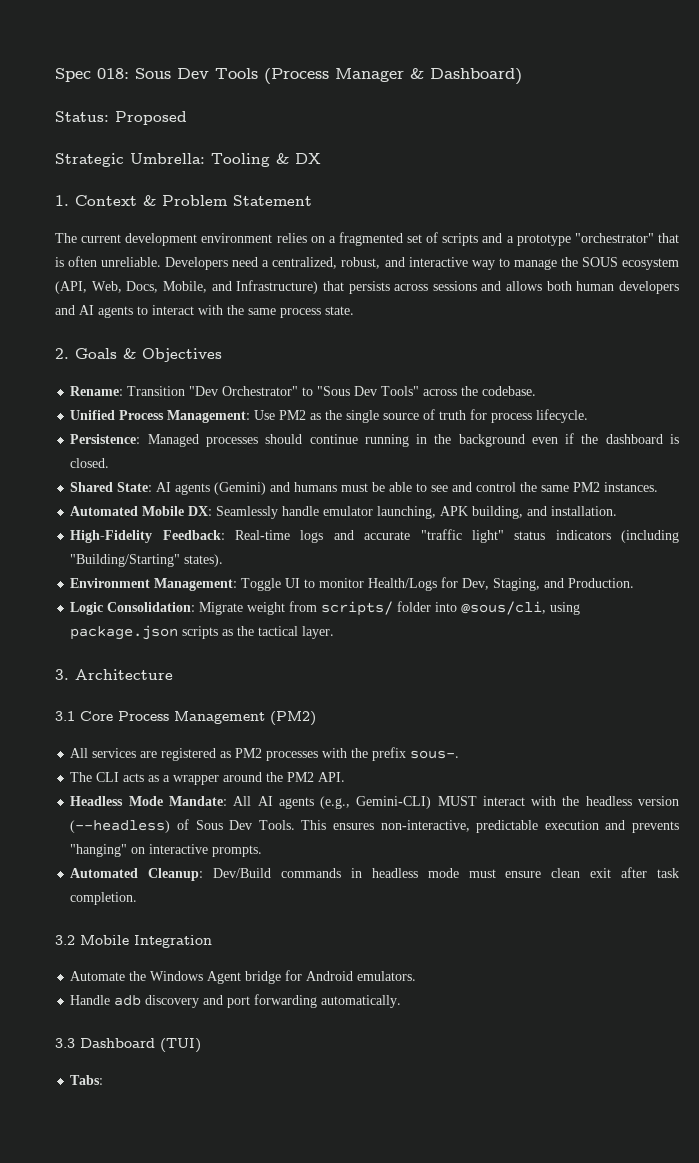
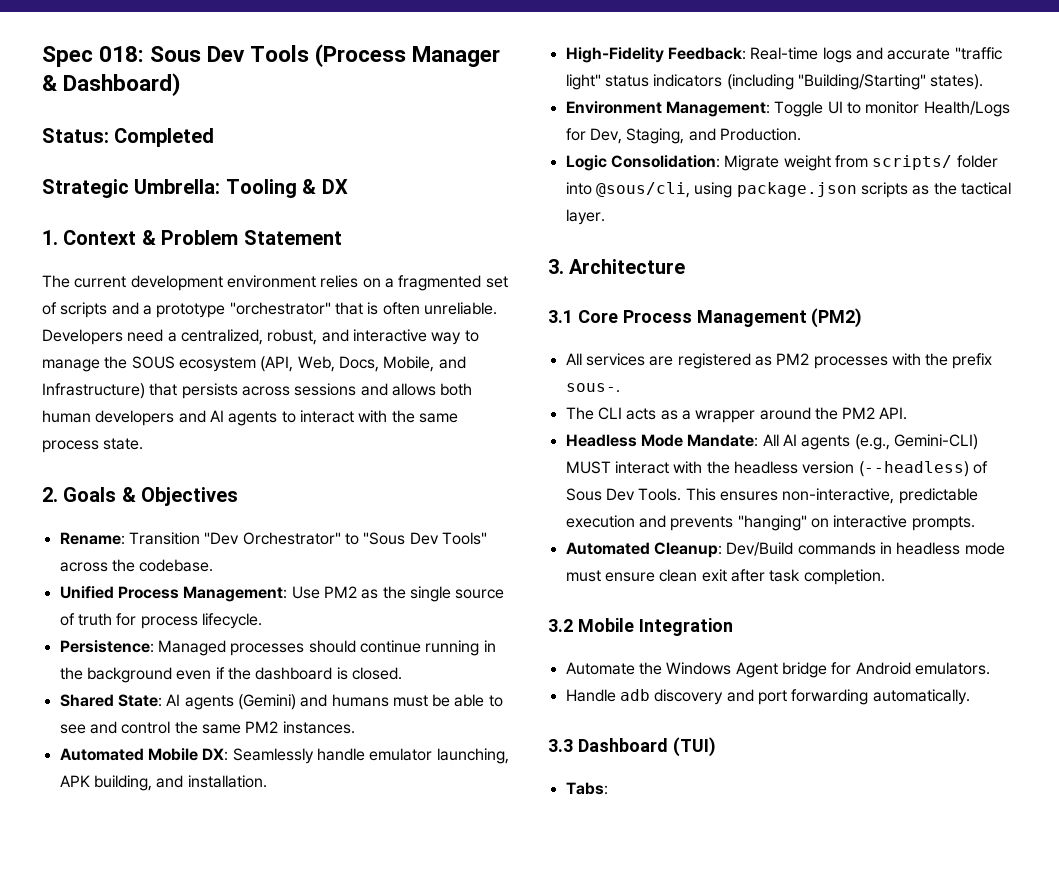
- Status: Proposed
+ Status: Completed

